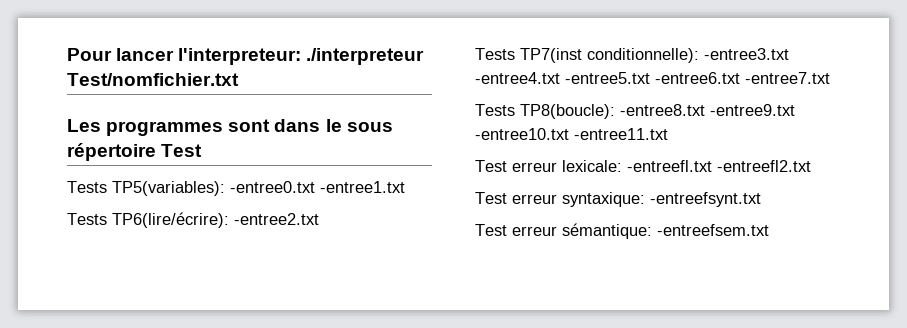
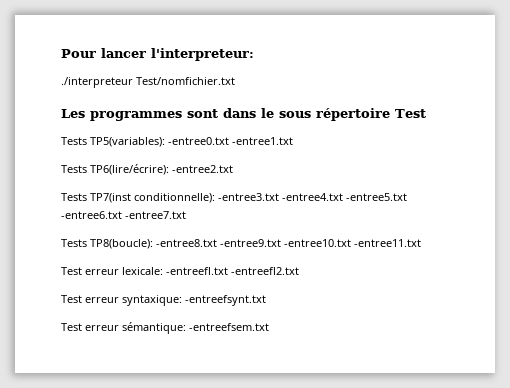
- Pour lancer l'interpreteur: ./interpreteur Test/nomfichier.txt
+ Pour lancer l'interpreteur:
+ ./interpreteur Test/nomfichier.txt

